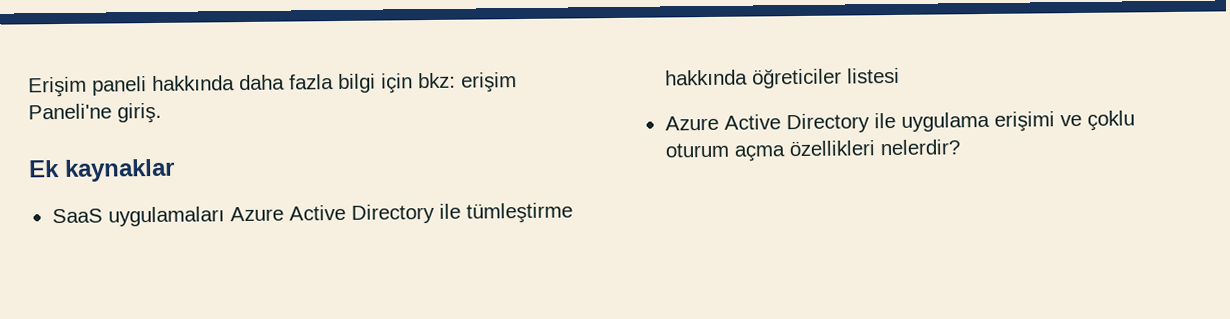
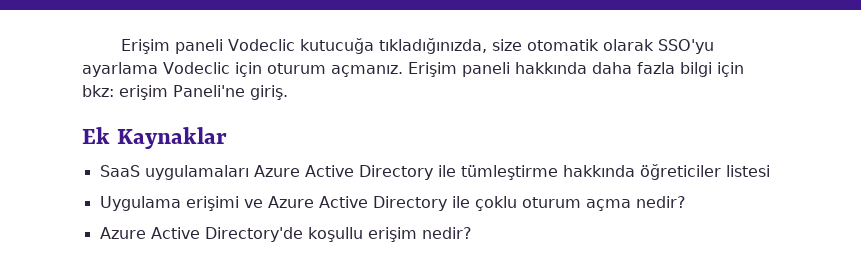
- Erişim paneli hakkında daha fazla bilgi için bkz: erişim Paneli'ne giriş.
+ Erişim paneli Vodeclic kutucuğa tıkladığınızda, size otomatik olarak SSO'yu ayarlama Vodeclic için oturum açmanız. Erişim paneli hakkında daha fazla bilgi için bkz: erişim Paneli'ne giriş.
- Ek kaynaklar
+ Ek Kaynaklar
- Azure Active Directory ile uygulama erişimi ve çoklu oturum açma özellikleri nelerdir?
+ Uygulama erişimi ve Azure Active Directory ile çoklu oturum açma nedir?
+ Azure Active Directory'de koşullu erişim nedir?

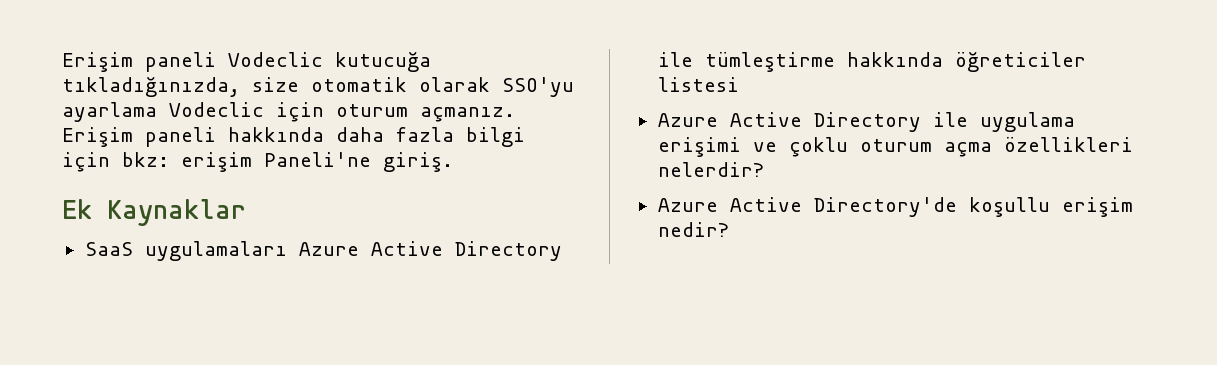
- Uygulama erişimi ve Azure Active Directory ile çoklu oturum açma nedir?
+ Azure Active Directory ile uygulama erişimi ve çoklu oturum açma özellikleri nelerdir?

